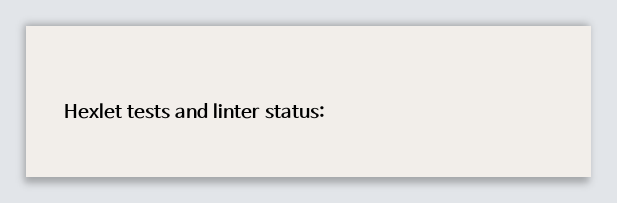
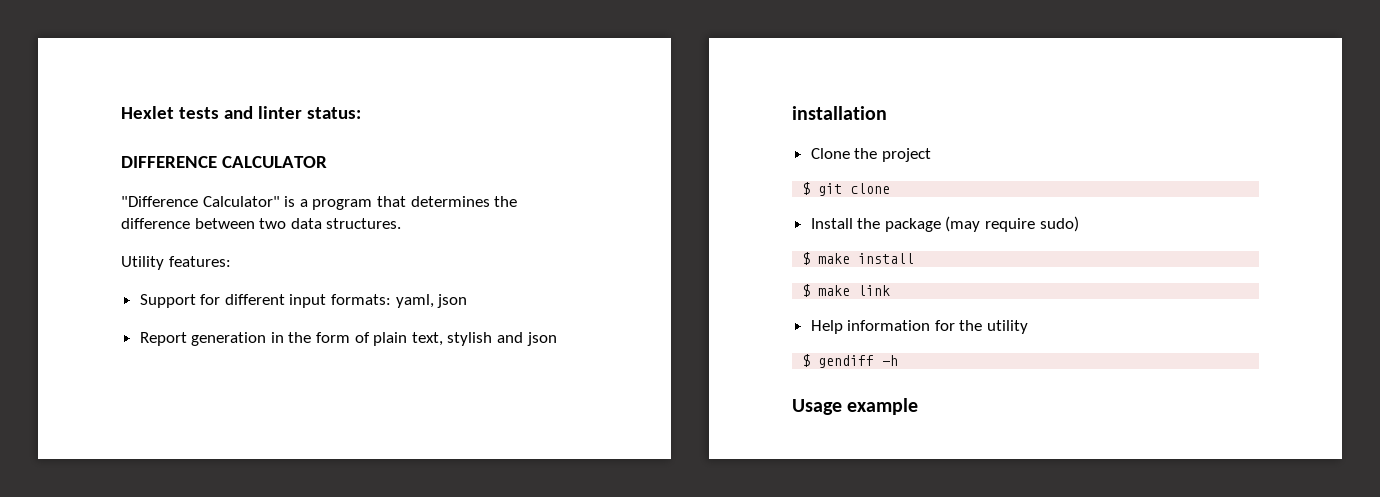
+ DIFFERENCE CALCULATOR
+ "Difference Calculator" is a program that determines the difference between two data structures.
+ Utility features:
+ Support for different input formats: yaml, json
+ Report generation in the form of plain text, stylish and json
+ installation
+ Сlone the project
+ $ git clone
+ Install the package (may require sudo)
+ $ make install
+ $ make link
+ Help information for the utility
+ $ gendiff -h
+ Usage example

